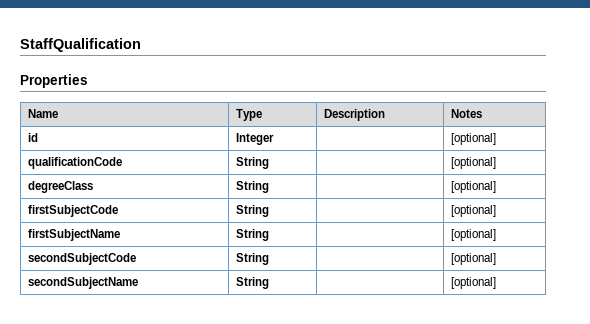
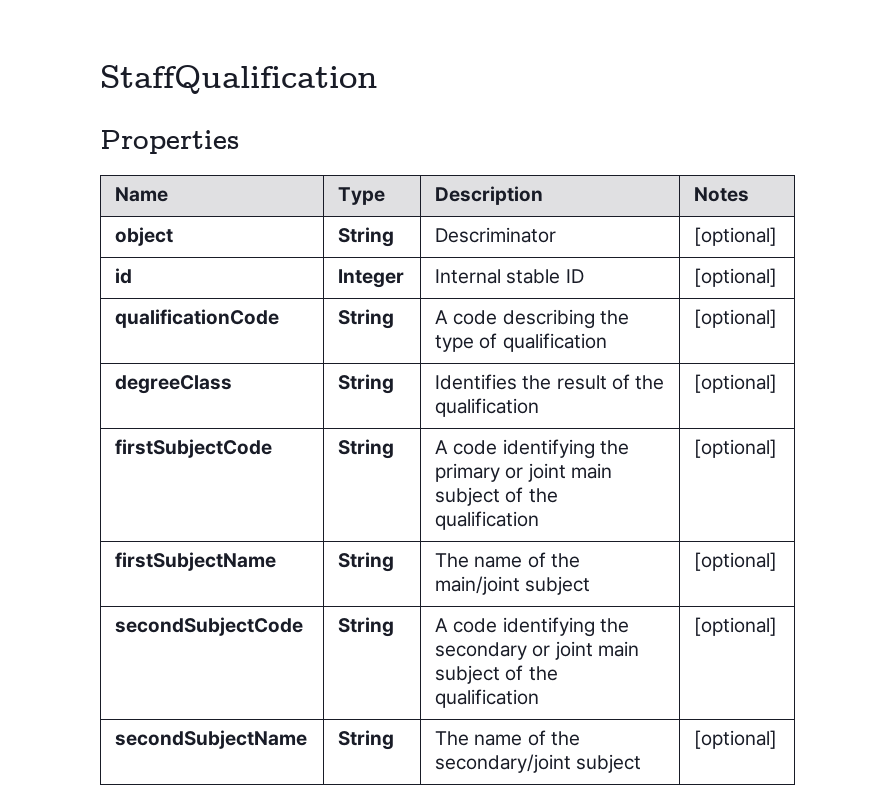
+ object | String | Descriminator | [optional]
- id | Integer | | [optional]
+ id | Integer | Internal stable ID | [optional]
- qualificationCode | String | | [optional]
- degreeClass | String | | [optional]
- firstSubjectCode | String | | [optional]
- firstSubjectName | String | | [optional]
- secondSubjectCode | String | | [optional]
- secondSubjectName | String | | [optional]
+ qualificationCode | String | A code describing the type of qualification | [optional]
+ degreeClass | String | Identifies the result of the qualification | [optional]
+ firstSubjectCode | String | A code identifying the primary or joint main subject of the qualification | [optional]
+ firstSubjectName | String | The name of the main/joint subject | [optional]
+ secondSubjectCode | String | A code identifying the secondary or joint main subject of the qualification | [optional]
+ secondSubjectName | String | The name of the secondary/joint subject | [optional]

